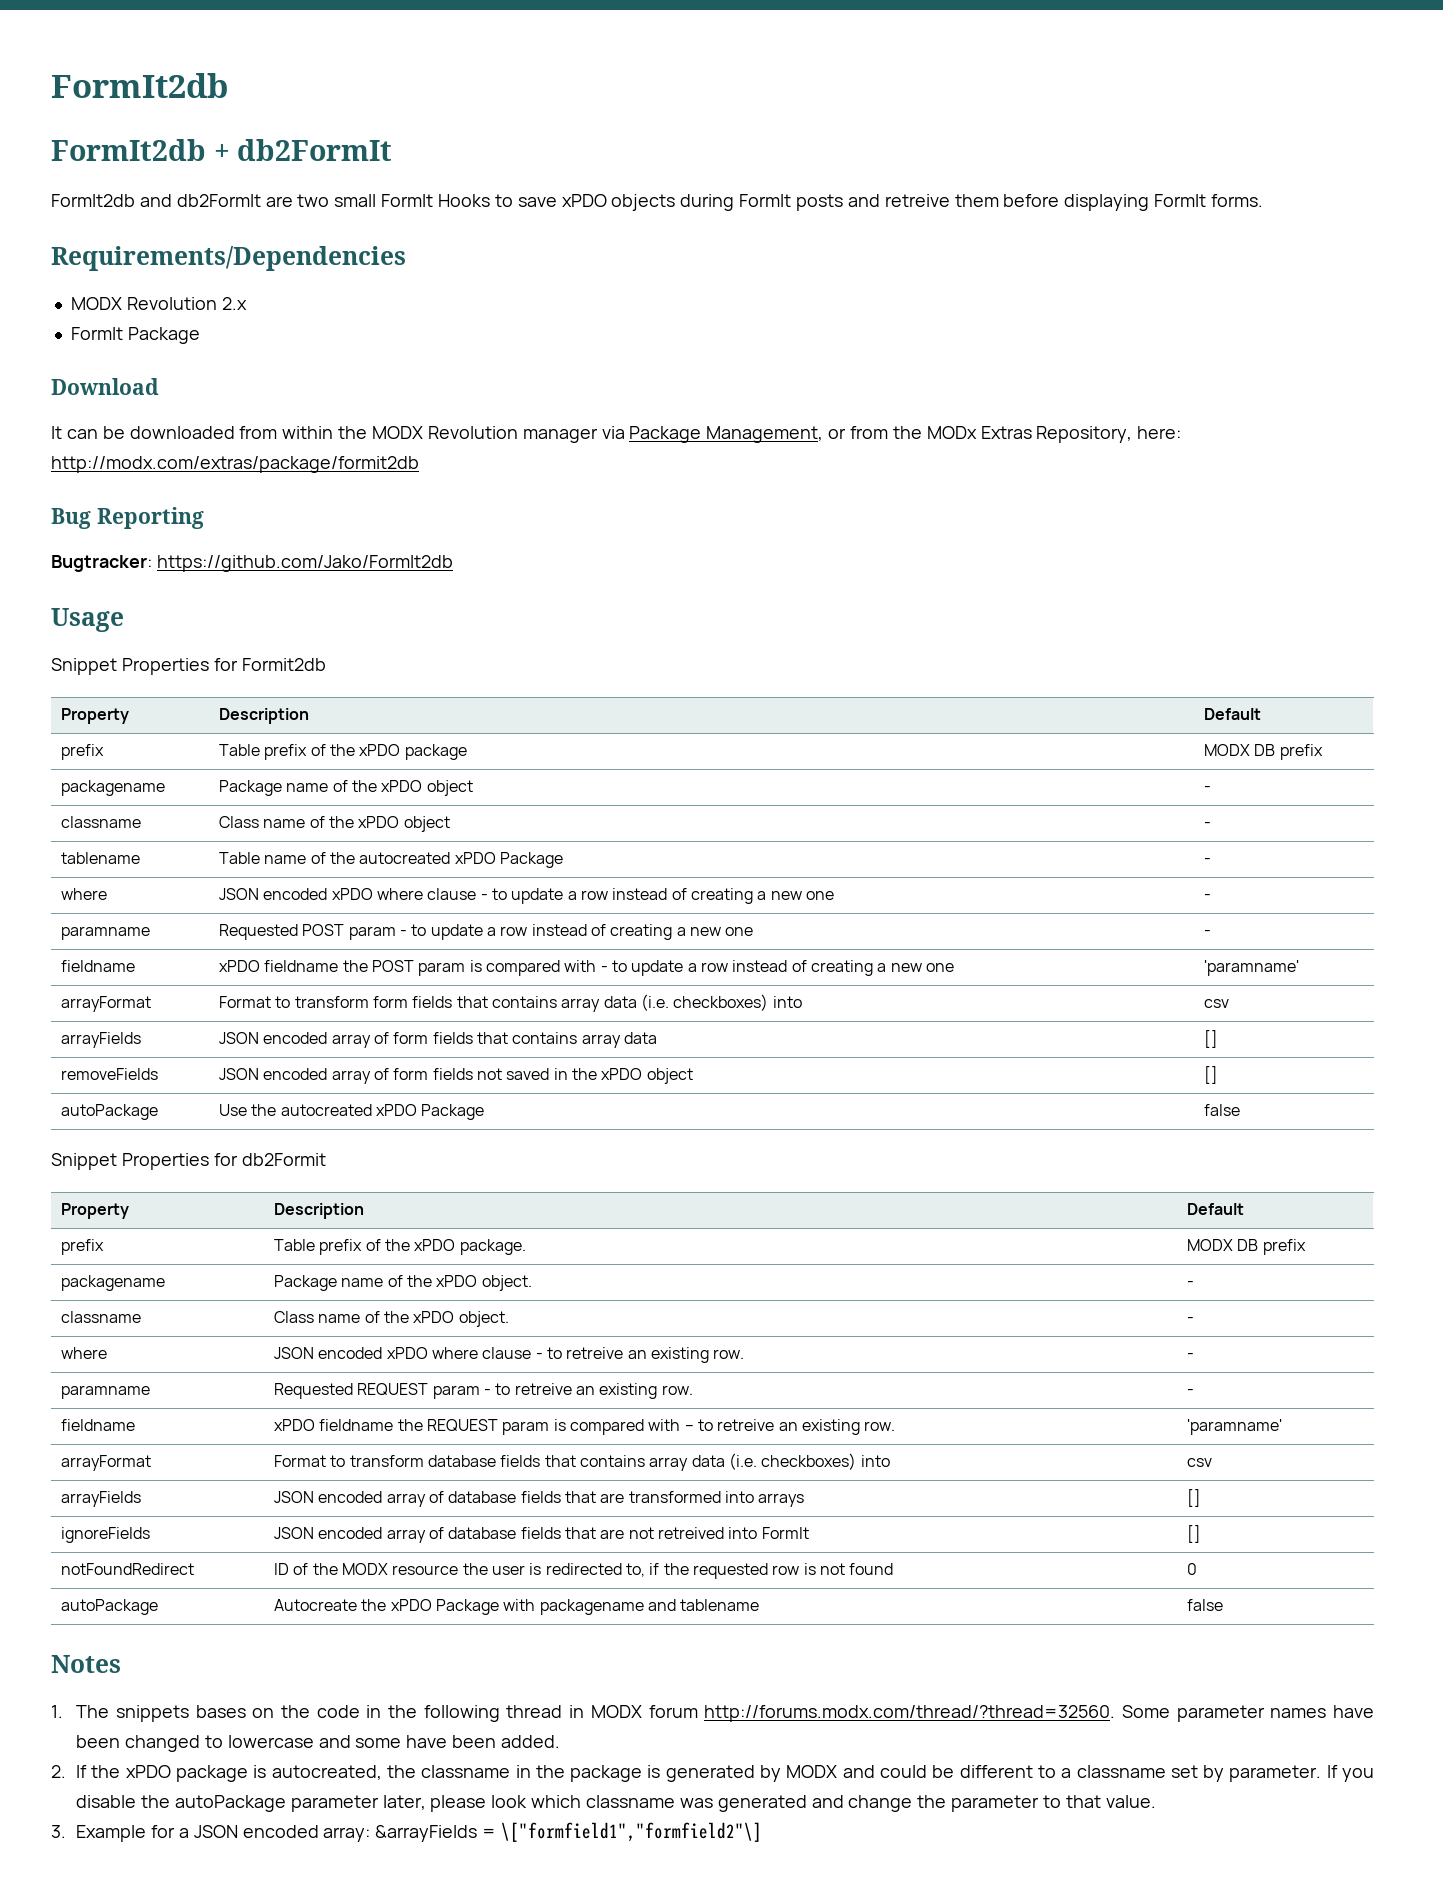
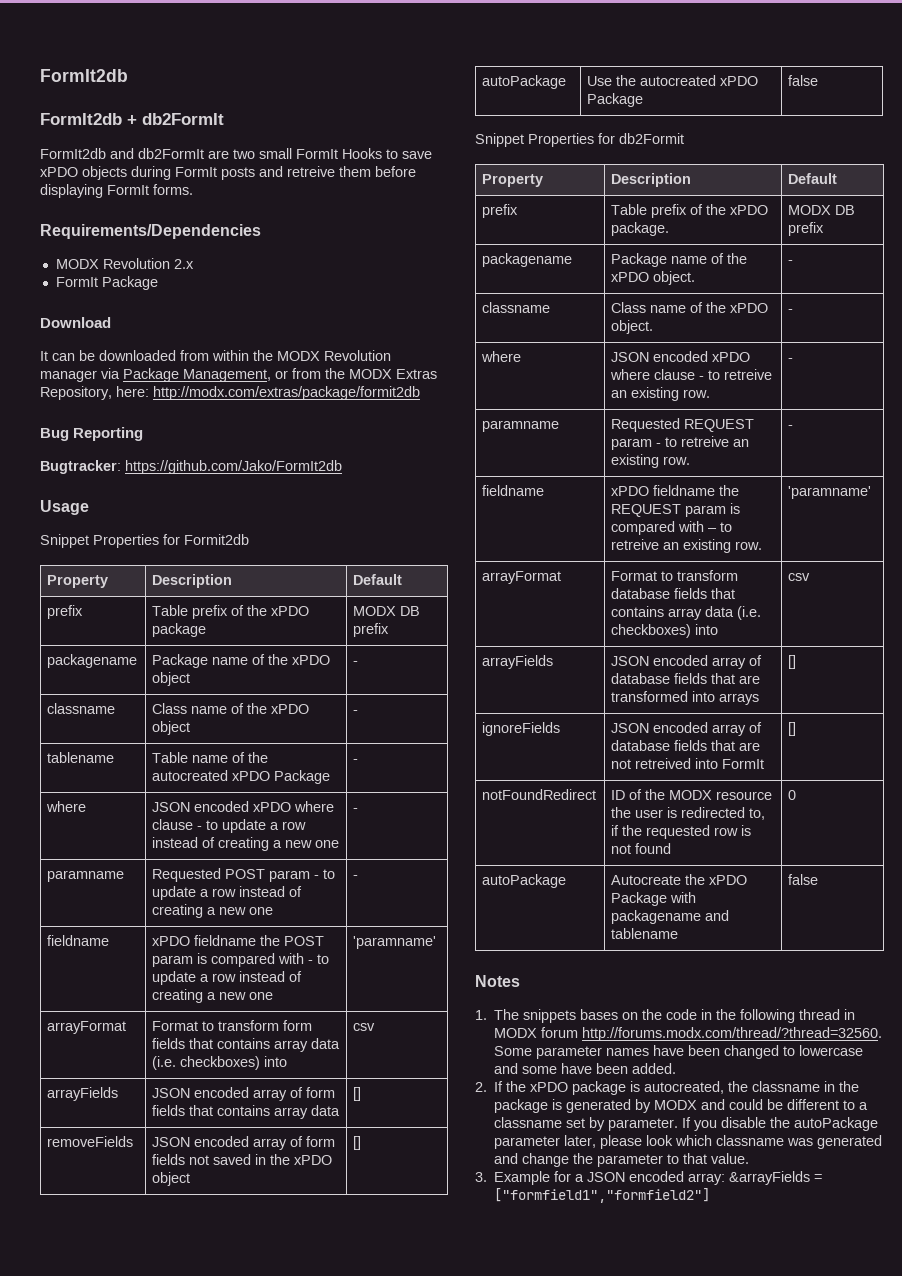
- It can be downloaded from within the MODX Revolution manager via Package Management, or from the MODx Extras Repository, here: http://modx.com/extras/package/formit2db
+ It can be downloaded from within the MODX Revolution manager via Package Management, or from the MODX Extras Repository, here: http://modx.com/extras/package/formit2db
- 3. Example for a JSON encoded array: &arrayFields = \["formfield1","formfield2"\]
+ 3. Example for a JSON encoded array: &arrayFields = ["formfield1","formfield2"]

